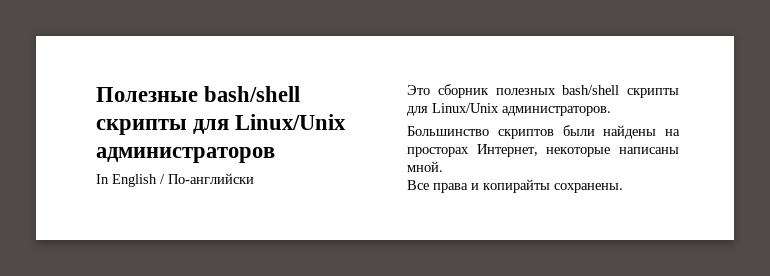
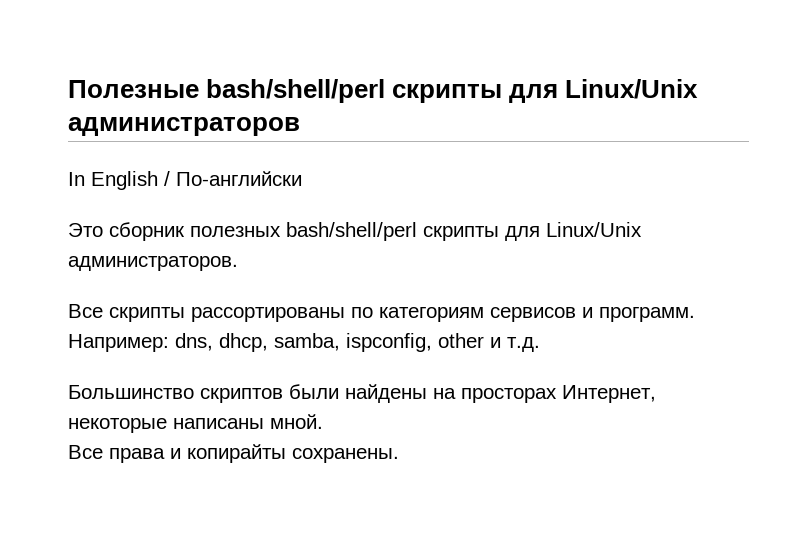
- Полезные bash/shell скрипты для Linux/Unix администраторов
+ Полезные bash/shell/perl скрипты для Linux/Unix администраторов
- Это сборник полезных bash/shell скрипты для Linux/Unix администраторов.
+ Это сборник полезных bash/shell/perl скрипты для Linux/Unix администраторов.
+ Все скрипты рассортированы по категориям сервисов и программ. Например: dns, dhcp, samba, ispconfig, other и т.д.

